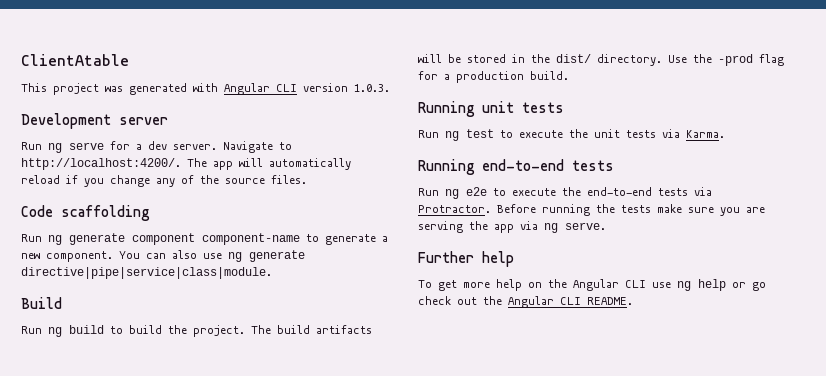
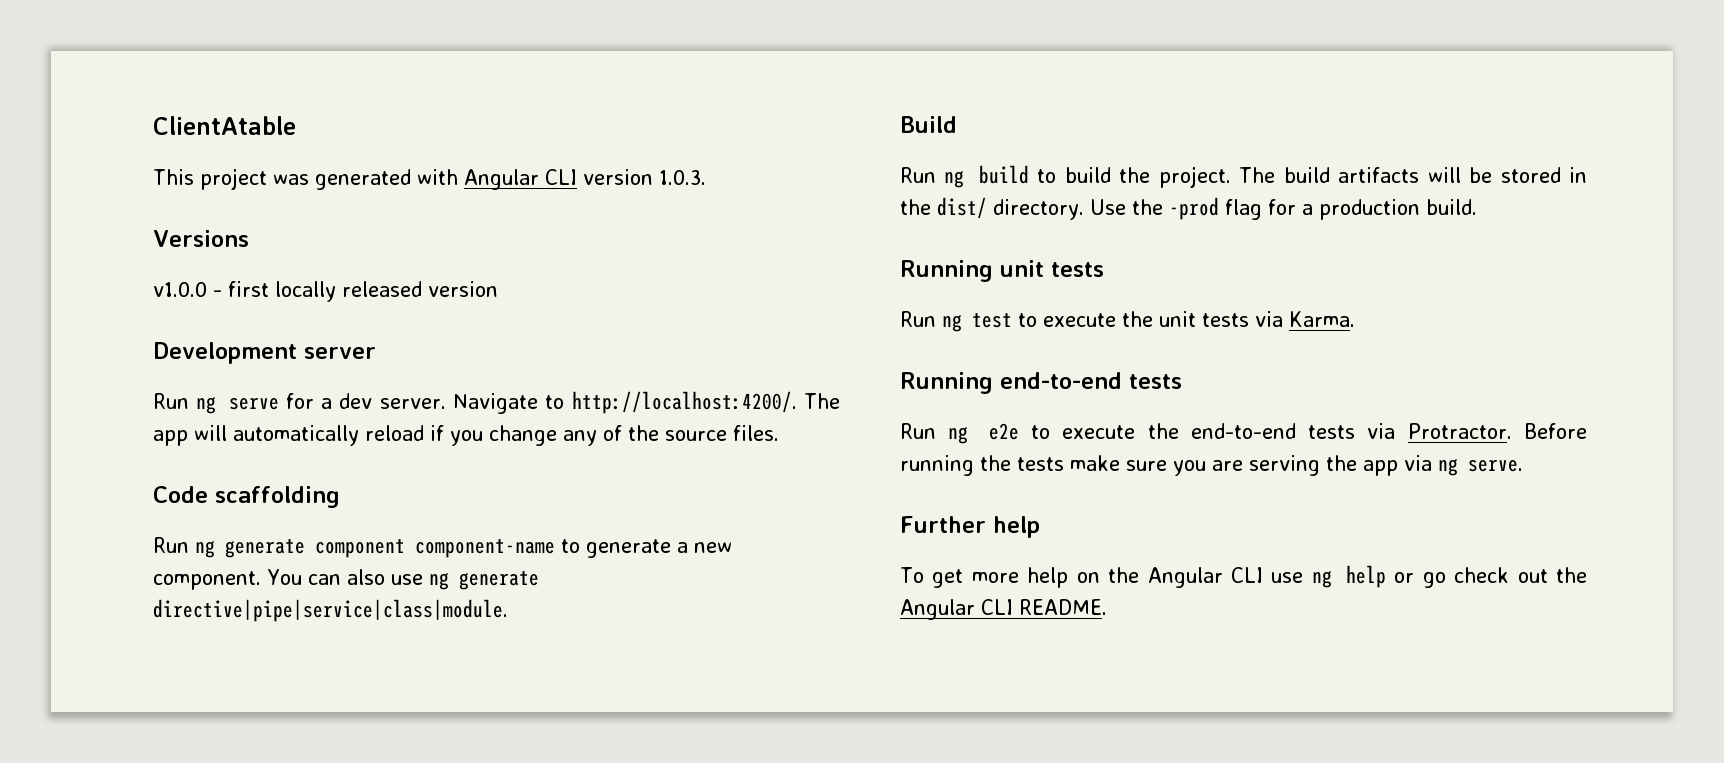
+ Versions
+ v1.0.0 - first locally released version

